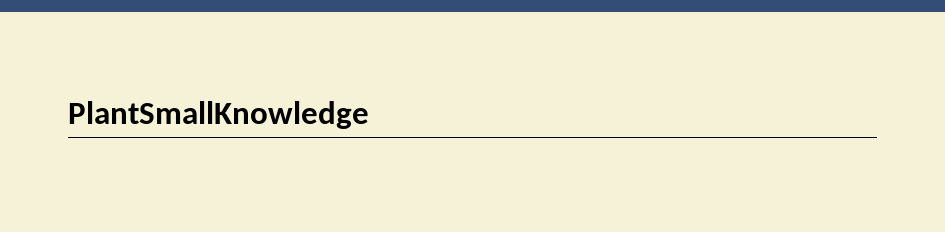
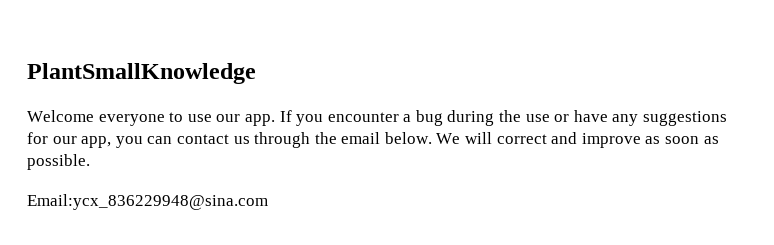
+ Welcome everyone to use our app. If you encounter a bug during the use or have any suggestions for our app, you can contact us through the email below. We will correct and improve as soon as possible.
+ Email:ycx_836229948@sina.com

